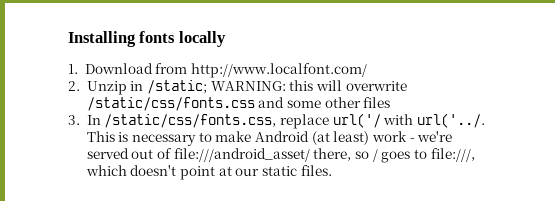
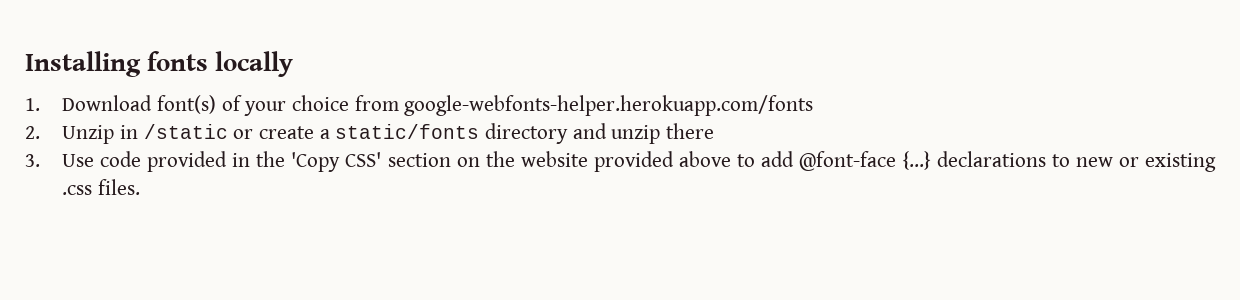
- 1. Download from http://www.localfont.com/
- 2. Unzip in /static; WARNING: this will overwrite /static/css/fonts.css and some other files
- 3. In /static/css/fonts.css, replace url('/ with url('../. This is necessary to make Android (at least) work - we're served out of file:///android_asset/ there, so / goes to file:///, which doesn't point at our static files.
+ 1. Download font(s) of your choice from google-webfonts-helper.herokuapp.com/fonts
+ 2. Unzip in /static or create a static/fonts directory and unzip there
+ 3. Use code provided in the 'Copy CSS' section on the website provided above to add @font-face {...} declarations to new or existing .css files.

